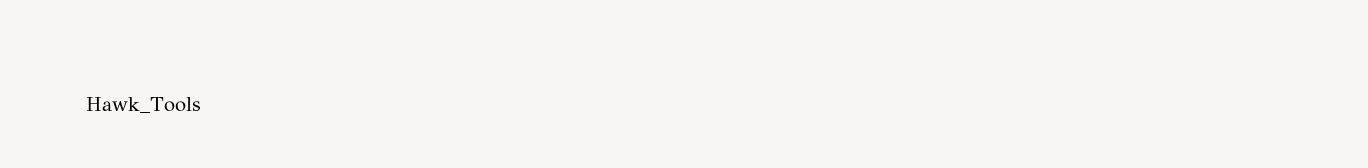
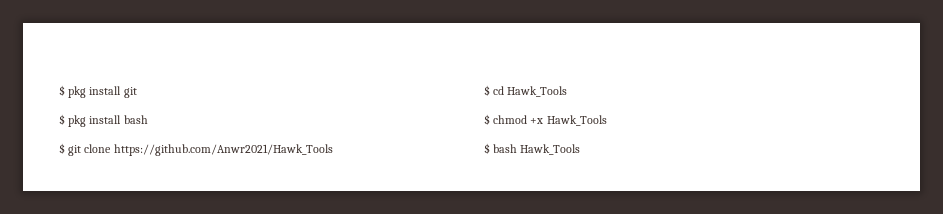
- Hawk_Tools
+ $ pkg install git
+ $ pkg install bash
+ $ git clone https://github.com/Anwr2021/Hawk_Tools
+ $ cd Hawk_Tools
+ $ chmod +x Hawk_Tools
+ $ bash Hawk_Tools

